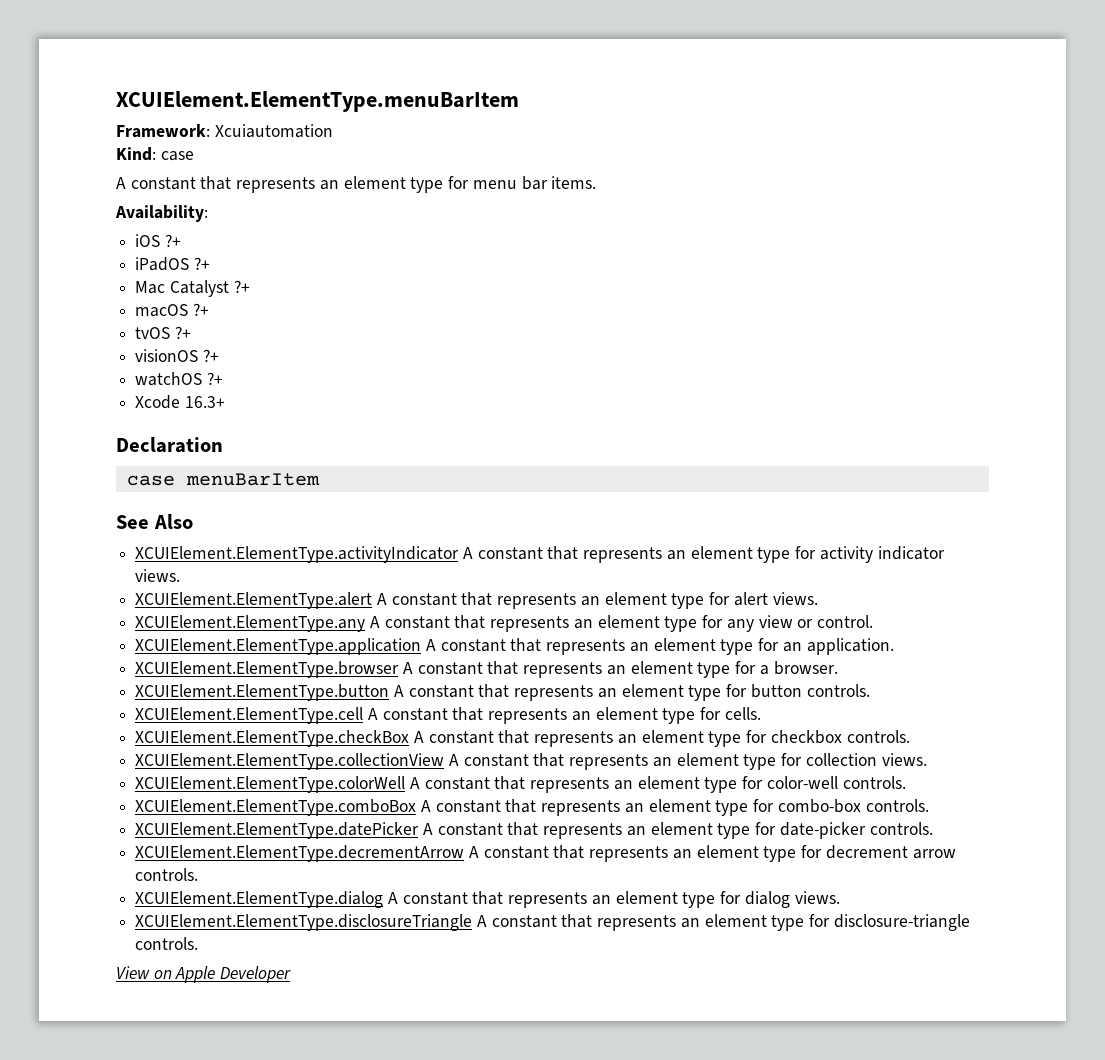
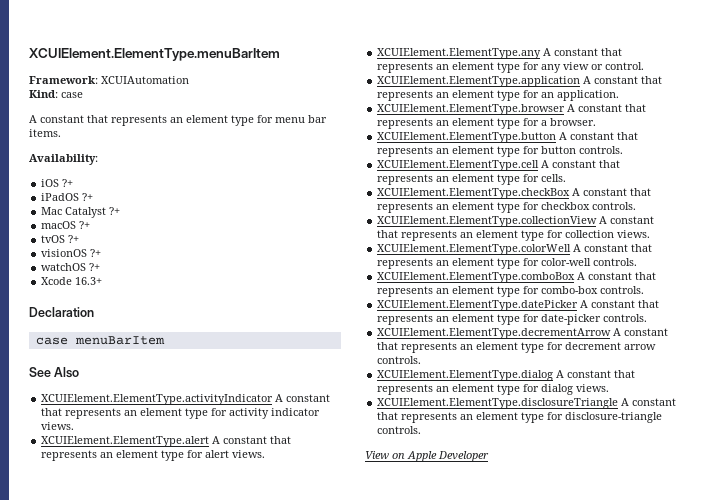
- Framework: Xcuiautomation
+ Framework: XCUIAutomation

